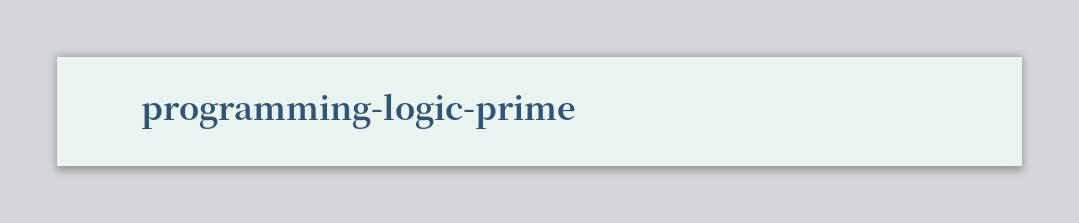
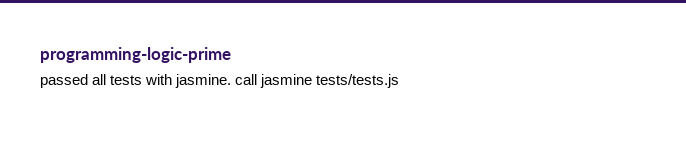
+ passed all tests with jasmine. call jasmine tests/tests.js

